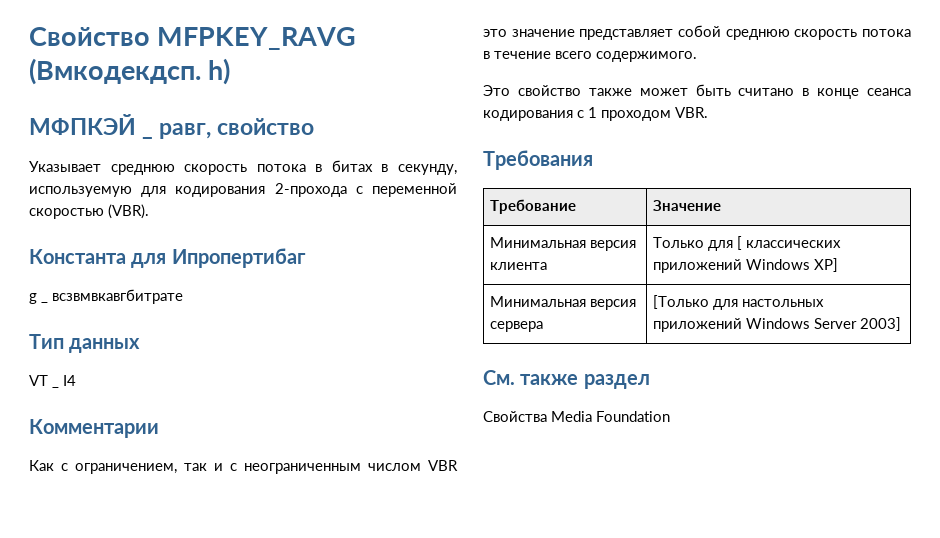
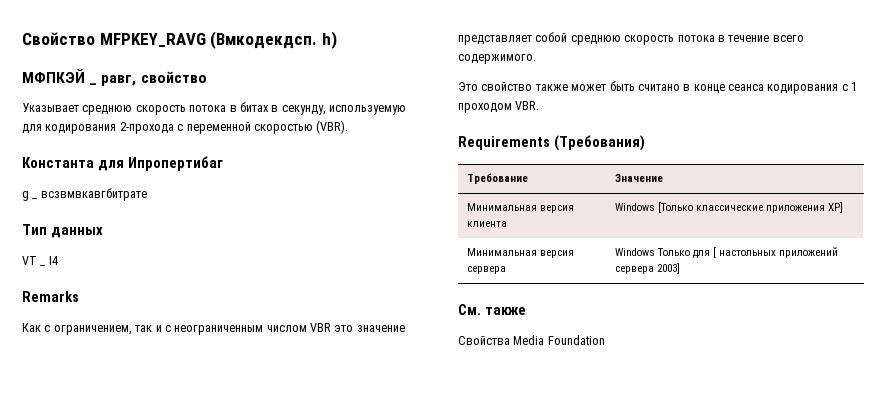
- Комментарии
+ Remarks
- Требования
+ Requirements (Требования)
- Минимальная версия клиента | Только для [ классических приложений Windows XP]
- Минимальная версия сервера | [Только для настольных приложений Windows Server 2003]
+ Минимальная версия клиента | Windows [Только классические приложения XP]
+ Минимальная версия сервера | Windows Только для [ настольных приложений сервера 2003]
- См. также раздел
+ См. также

